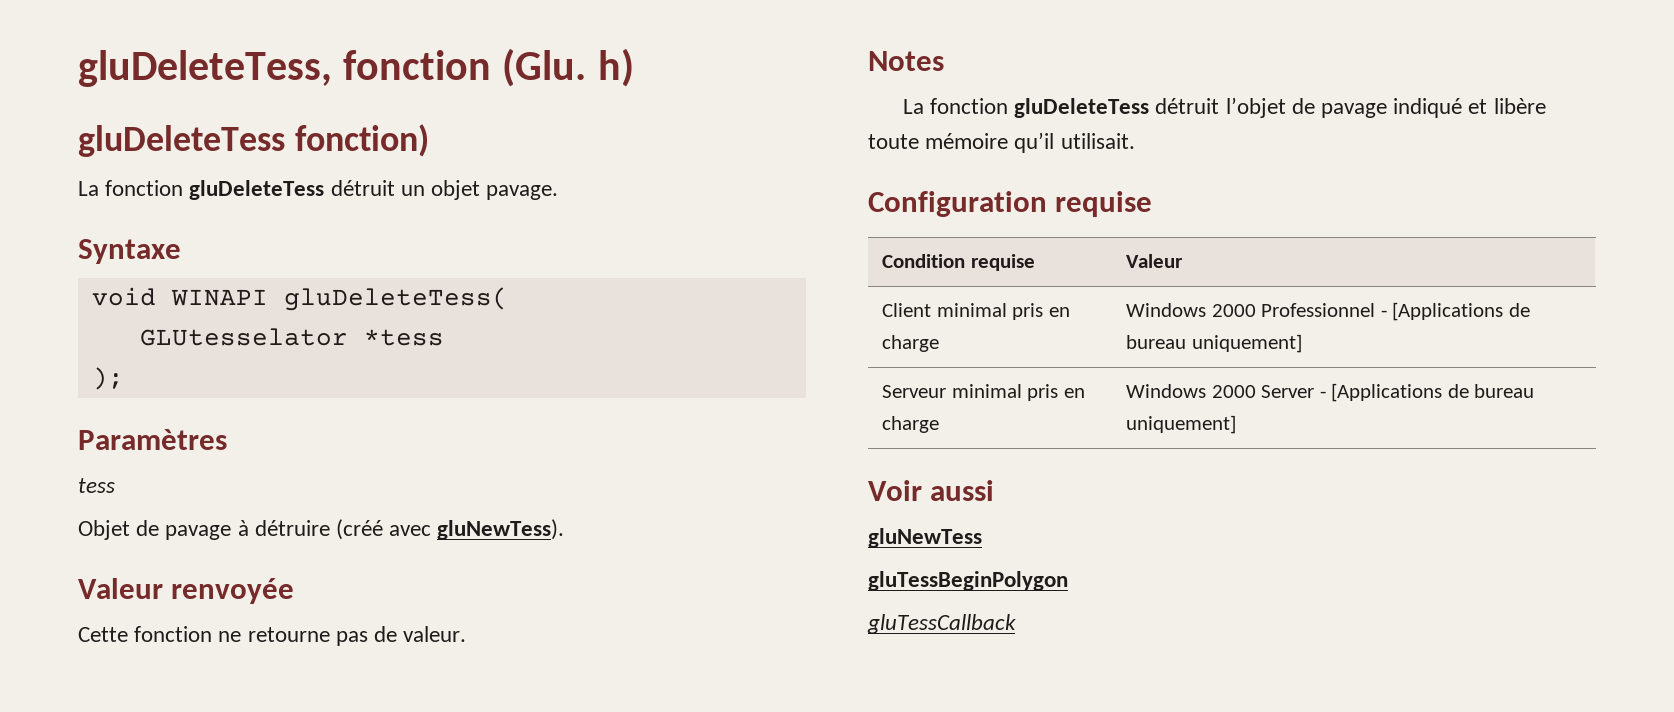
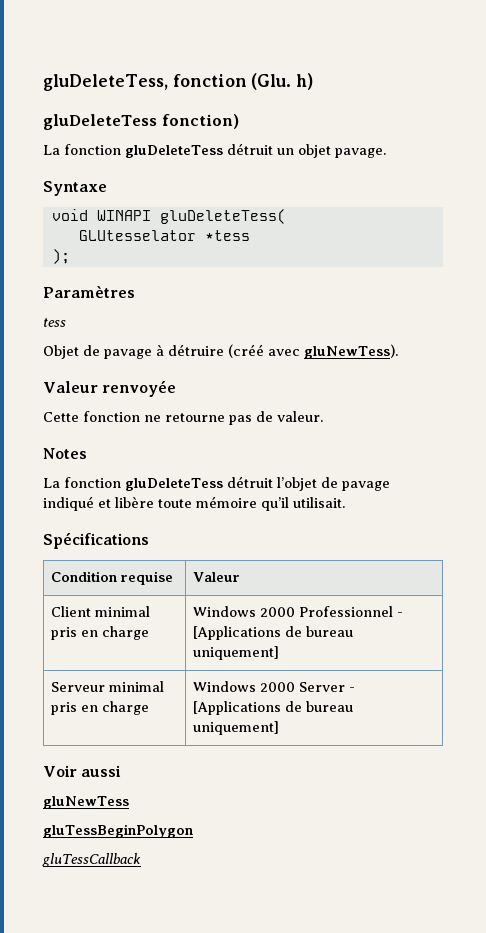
- Configuration requise
+ Spécifications

